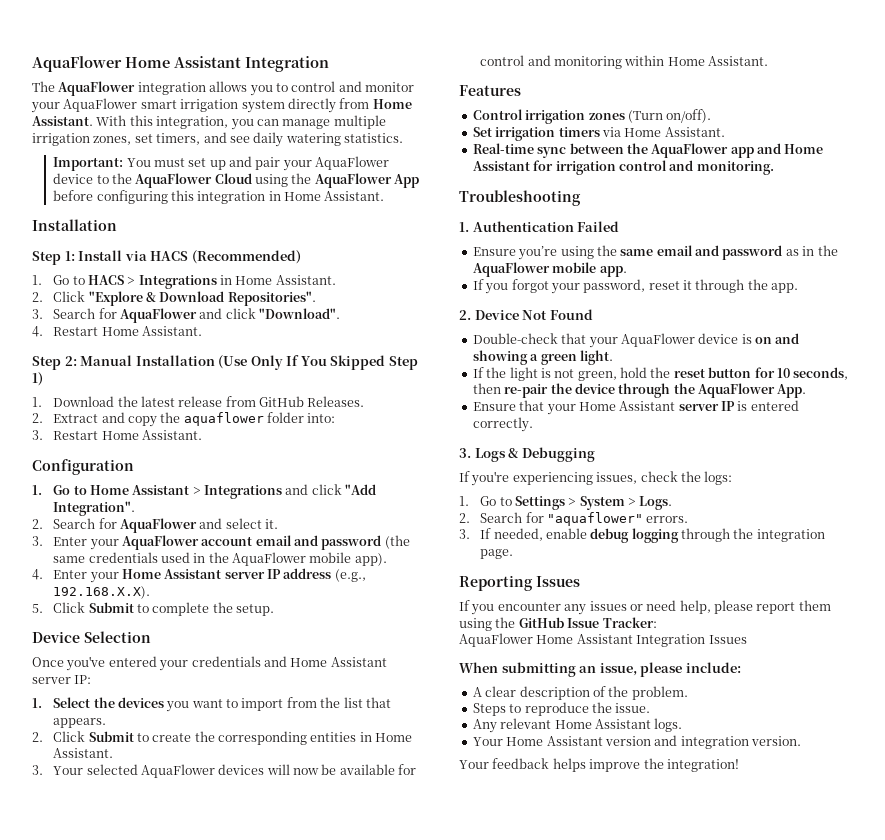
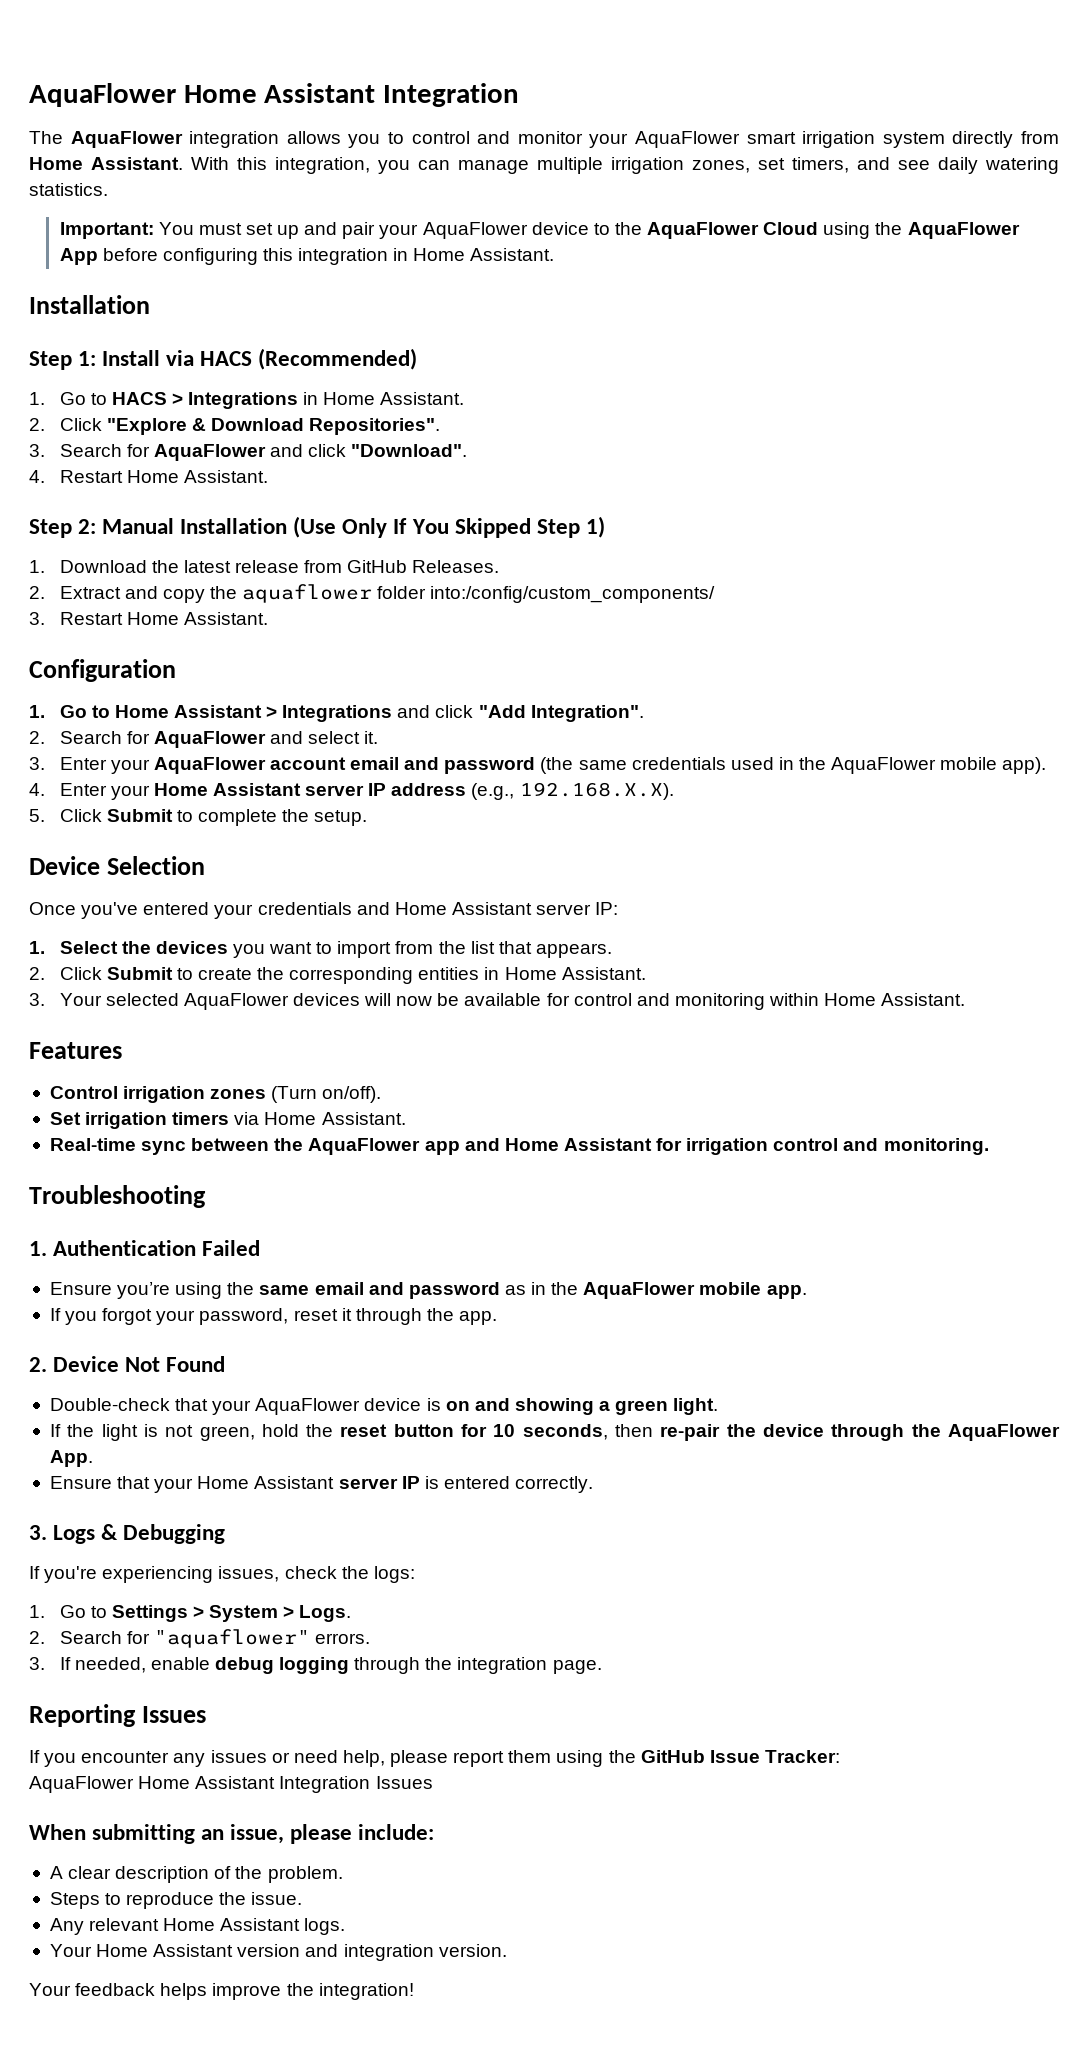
- 2. Extract and copy the aquaflower folder into:
+ 2. Extract and copy the aquaflower folder into:/config/custom_components/

